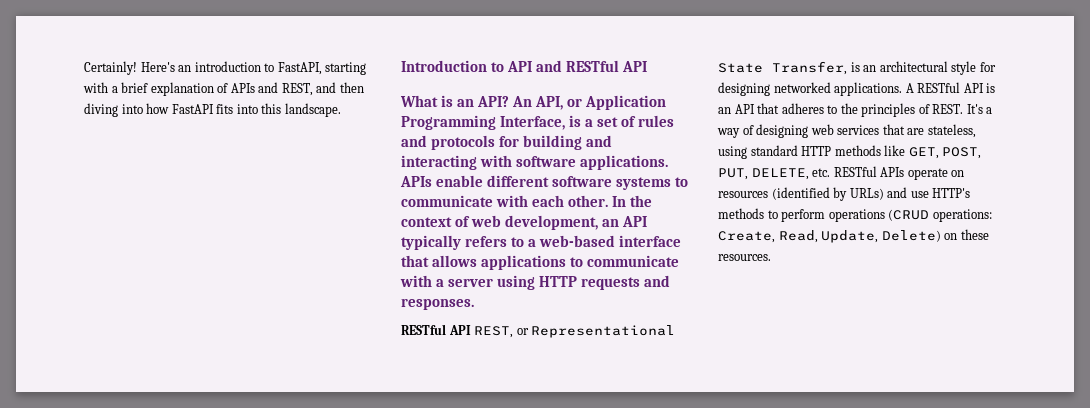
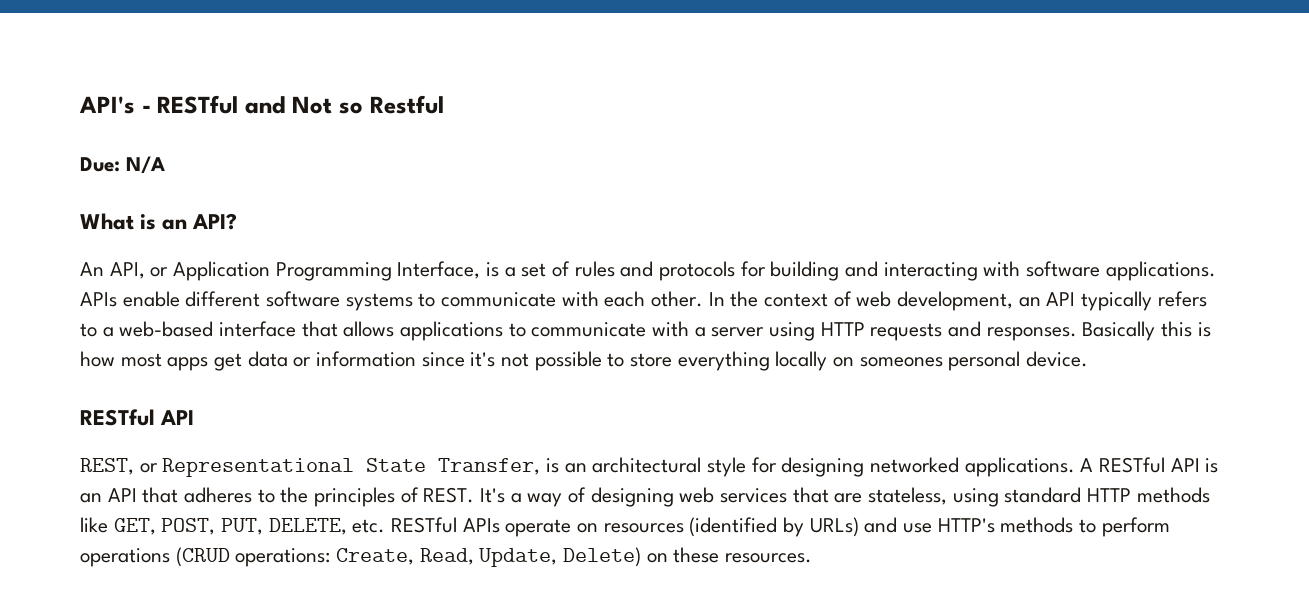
- Certainly! Here's an introduction to FastAPI, starting with a brief explanation of APIs and REST, and then diving into how FastAPI fits into this landscape.
- Introduction to API and RESTful API
+ API's - RESTful and Not so Restful
+ Due: N/A
- What is an API? An API, or Application Programming Interface, is a set of rules and protocols for building and interacting with software applications.
+ What is an API?
+ An API, or Application Programming Interface, is a set of rules and protocols for building and interacting with software applications.
- In the context of web development, an API typically refers to a web-based interface that allows applications to communicate with a server using HTTP requests and responses.
- RESTful API REST, or Representational State Transfer, is an architectural style for designing networked applications.
+ In the context of web development, an API typically refers to a web-based interface that allows applications to communicate with a server using HTTP requests and responses. Basically this is how most apps get data or information since it's not possible to store everything locally on someones personal device.
+ RESTful API
+ REST, or Representational State Transfer, is an architectural style for designing networked applications.

